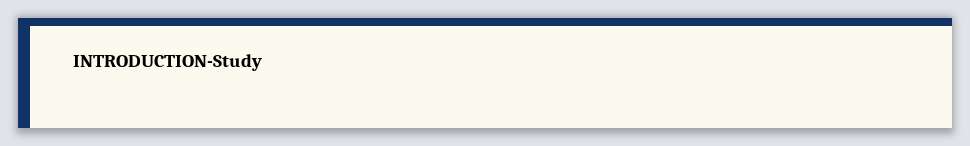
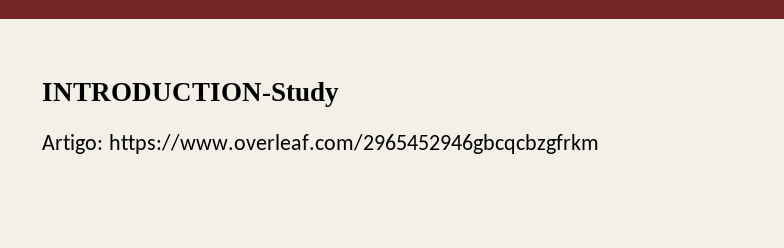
+ Artigo: https://www.overleaf.com/2965452946gbcqcbzgfrkm

